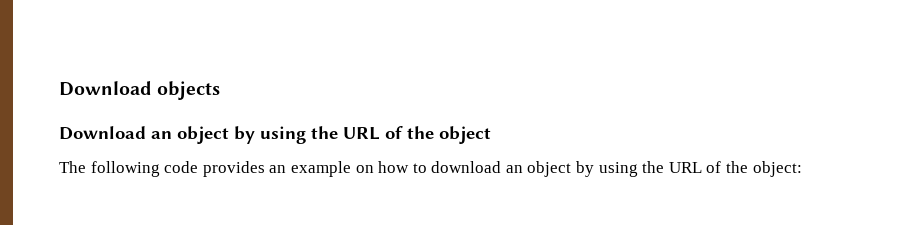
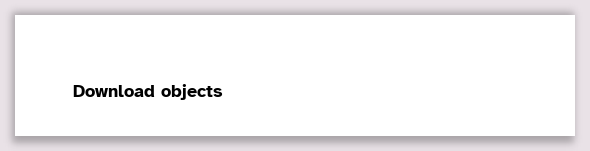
- Download an object by using the URL of the object
- The following code provides an example on how to download an object by using the URL of the object:

